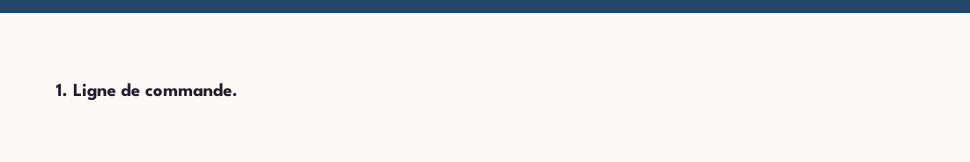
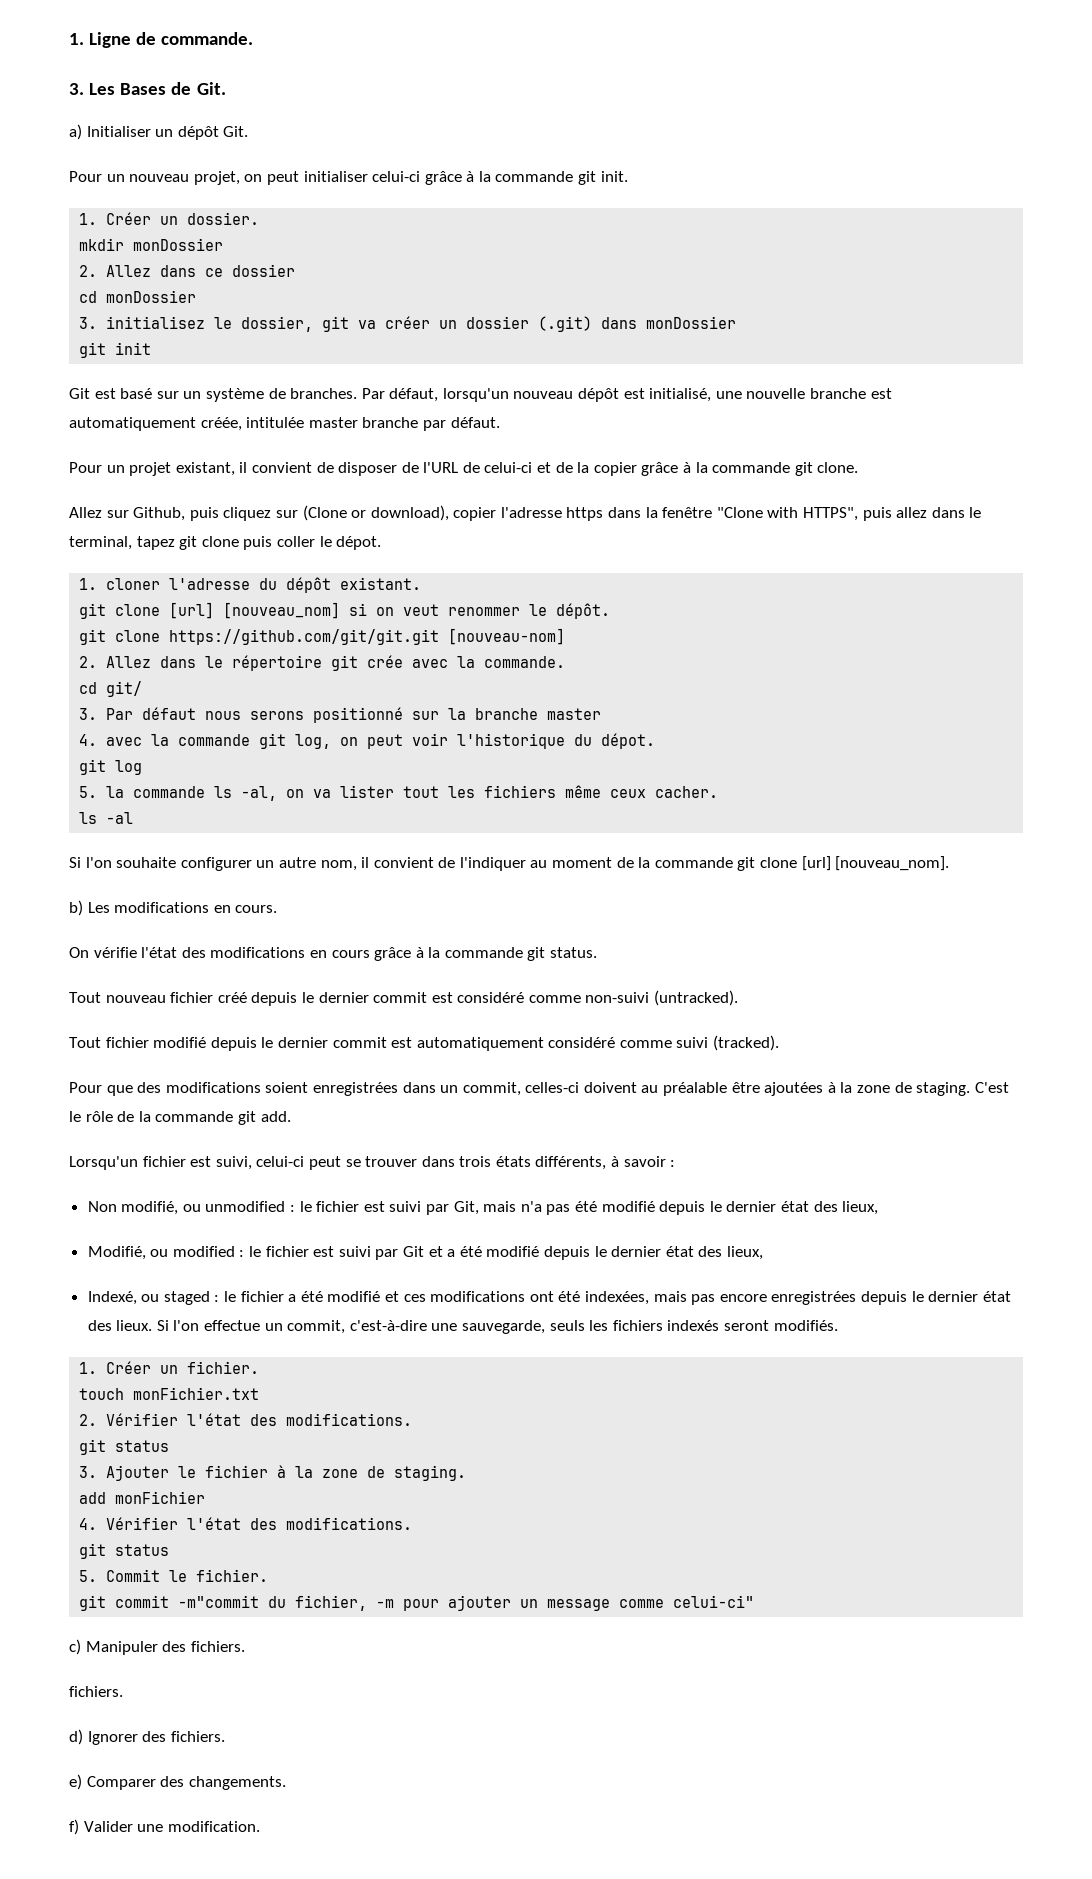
+ 3. Les Bases de Git.
+ a) Initialiser un dépôt Git.
+ Pour un nouveau projet, on peut initialiser celui-ci grâce à la commande git init.
+ 1. Créer un dossier.
+ mkdir monDossier
+ 2. Allez dans ce dossier
+ cd monDossier
+ 3. initialisez le dossier, git va créer un dossier (.git) dans monDossier
+ git init
+ Git est basé sur un système de branches. Par défaut, lorsqu'un nouveau dépôt est initialisé, une nouvelle branche est automatiquement créée, intitulée master branche par défaut.
+ Pour un projet existant, il convient de disposer de l'URL de celui-ci et de la copier grâce à la commande git clone.
+ Allez sur Github, puis cliquez sur (Clone or download), copier l'adresse https dans la fenêtre "Clone with HTTPS", puis allez dans le terminal, tapez git clone puis coller le dépot.
+ 1. cloner l'adresse du dépôt existant.
+ git clone [url] [nouveau_nom] si on veut renommer le dépôt.
+ git clone https://github.com/git/git.git [nouveau-nom]
+ 2. Allez dans le répertoire git crée avec la commande.
+ cd git/
+ 3. Par défaut nous serons positionné sur la branche master
+ 4. avec la commande git log, on peut voir l'historique du dépot.
+ git log
+ 5. la commande ls -al, on va lister tout les fichiers même ceux cacher.
+ ls -al
+ Si l'on souhaite configurer un autre nom, il convient de l'indiquer au moment de la commande git clone [url] [nouveau_nom].
+ b) Les modifications en cours.
+ On vérifie l'état des modifications en cours grâce à la commande git status.
+ Tout nouveau fichier créé depuis le dernier commit est considéré comme non-suivi (untracked).
+ Tout fichier modifié depuis le dernier commit est automatiquement considéré comme suivi (tracked).
+ Pour que des modifications soient enregistrées dans un commit, celles-ci doivent au préalable être ajoutées à la zone de staging. C'est le rôle de la commande git add.
+ Lorsqu'un fichier est suivi, celui-ci peut se trouver dans trois états différents, à savoir :
+ Non modifié, ou unmodified : le fichier est suivi par Git, mais n'a pas été modifié depuis le dernier état des lieux,
+ Modifié, ou modified : le fichier est suivi par Git et a été modifié depuis le dernier état des lieux,
+ Indexé, ou staged : le fichier a été modifié et ces modifications ont été indexées, mais pas encore enregistrées depuis le dernier état des lieux. Si l'on effectue un commit, c'est-à-dire une sauvegarde, seuls les fichiers indexés seront modifiés.
+ 1. Créer un fichier.
+ touch monFichier.txt
+ 2. Vérifier l'état des modifications.
+ git status
+ 3. Ajouter le fichier à la zone de staging.
+ add monFichier
+ 4. Vérifier l'état des modifications.
+ git status
+ 5. Commit le fichier.
+ git commit -m"commit du fichier, -m pour ajouter un message comme celui-ci"
+ c) Manipuler des fichiers.
+ fichiers.
+ d) Ignorer des fichiers.
+ e) Comparer des changements.
+ f) Valider une modification.

